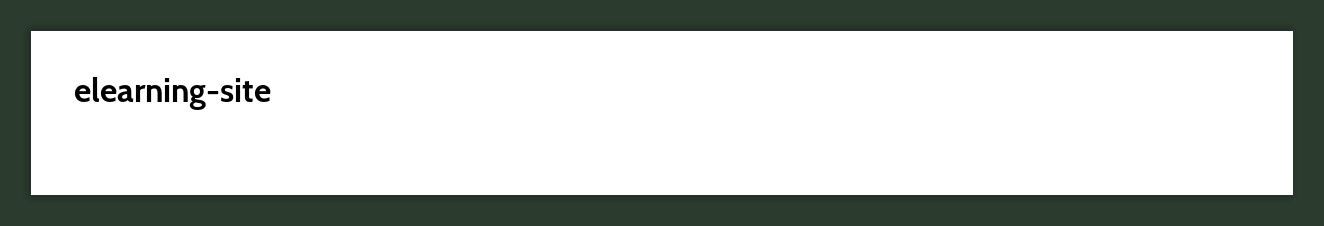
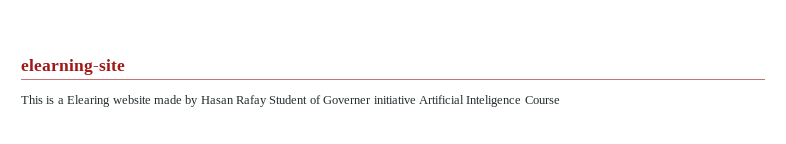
+ This is a Elearing website made by Hasan Rafay Student of Governer initiative Artificial Inteligence Course

